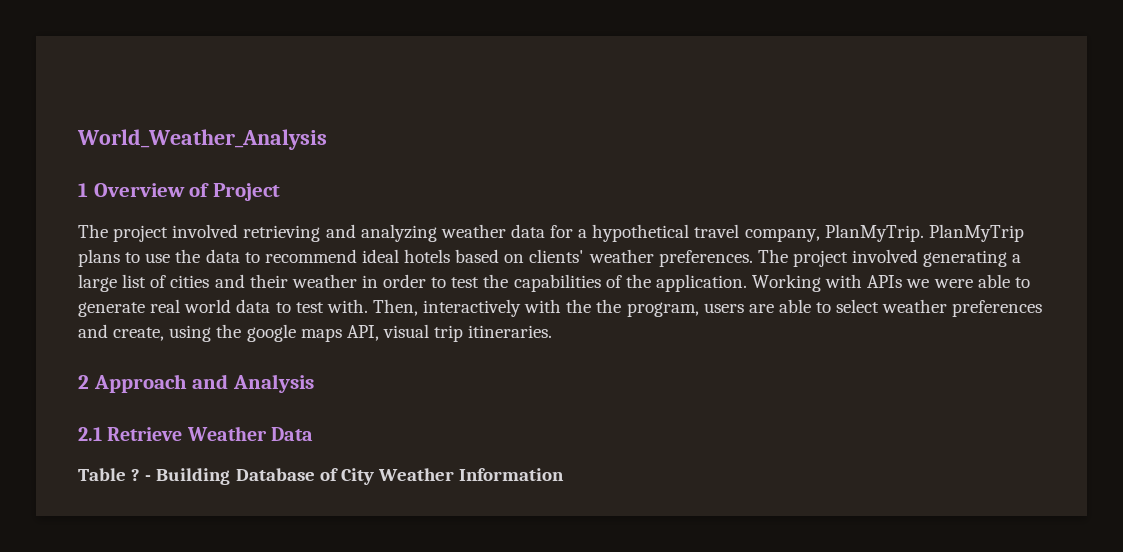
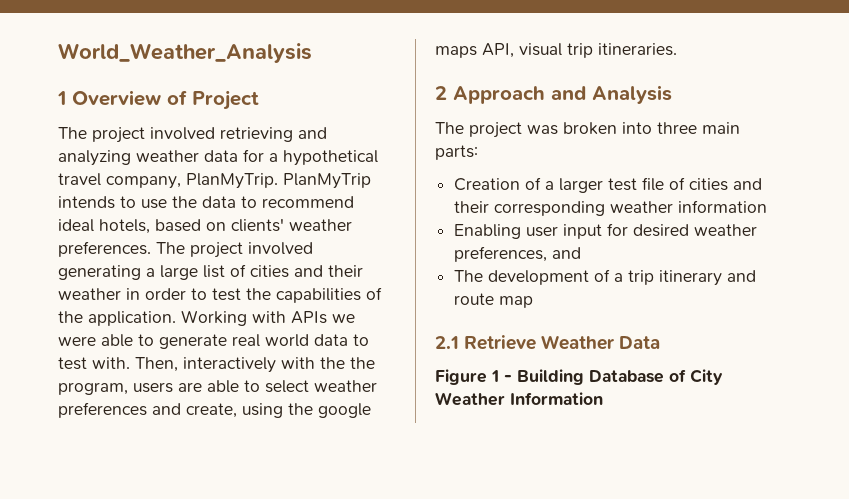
- PlanMyTrip plans to use the data to recommend ideal hotels based on clients' weather preferences.
+ PlanMyTrip intends to use the data to recommend ideal hotels, based on clients' weather preferences.
+ The project was broken into three main parts:
+ Creation of a larger test file of cities and their corresponding weather information
+ Enabling user input for desired weather preferences, and
+ The development of a trip itinerary and route map
- Table ? - Building Database of City Weather Information
+ Figure 1 - Building Database of City Weather Information

